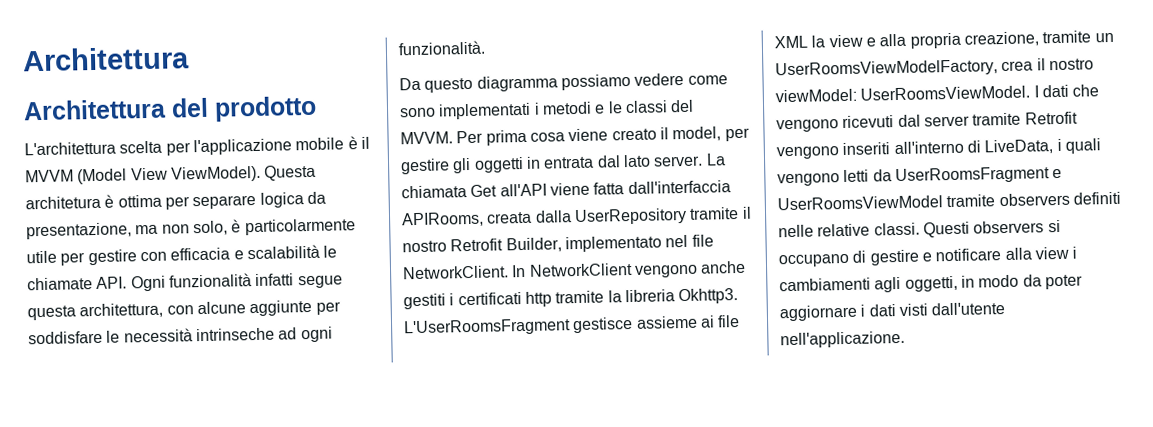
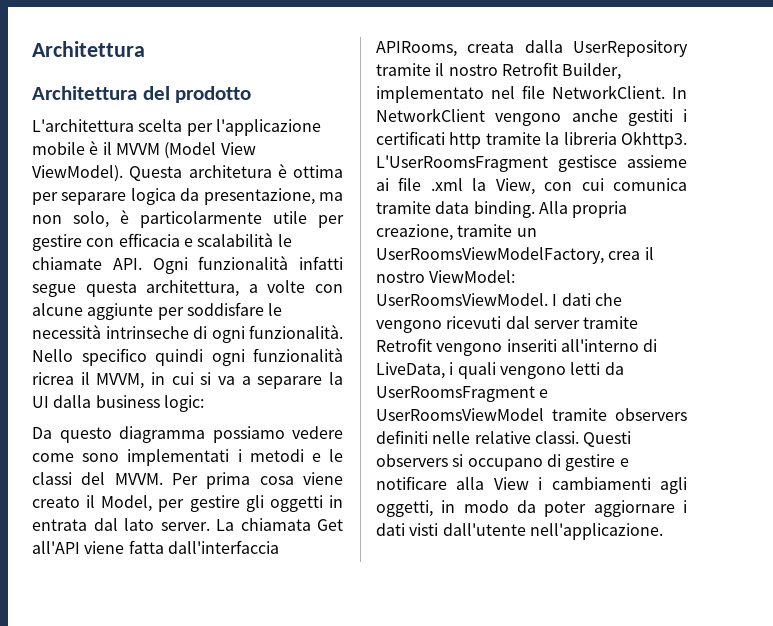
- Questa architetura è ottima per separare logica da presentazione, ma non solo, è particolarmente utile per gestire con efficacia e scalabilità le chiamate API. Ogni funzionalità infatti segue questa architettura, con alcune aggiunte per soddisfare le necessità intrinseche ad ogni funzionalità.
+ Questa architetura è ottima per separare logica da presentazione, ma non solo, è particolarmente utile per gestire con efficacia e scalabilità le chiamate API. Ogni funzionalità infatti segue questa architettura, a volte con alcune aggiunte per soddisfare le necessità intrinseche di ogni funzionalità. Nello specifico quindi ogni funzionalità ricrea il MVVM, in cui si va a separare la UI dalla business logic:
- Per prima cosa viene creato il model, per gestire gli oggetti in entrata dal lato server.
+ Per prima cosa viene creato il Model, per gestire gli oggetti in entrata dal lato server.
- L'UserRoomsFragment gestisce assieme ai file XML la view e alla propria creazione, tramite un UserRoomsViewModelFactory, crea il nostro viewModel: UserRoomsViewModel.
+ L'UserRoomsFragment gestisce assieme ai file .xml la View, con cui comunica tramite data binding. Alla propria creazione, tramite un UserRoomsViewModelFactory, crea il nostro ViewModel: UserRoomsViewModel.
- Questi observers si occupano di gestire e notificare alla view i cambiamenti agli oggetti, in modo da poter aggiornare i dati visti dall'utente nell'applicazione.
+ Questi observers si occupano di gestire e notificare alla View i cambiamenti agli oggetti, in modo da poter aggiornare i dati visti dall'utente nell'applicazione.

